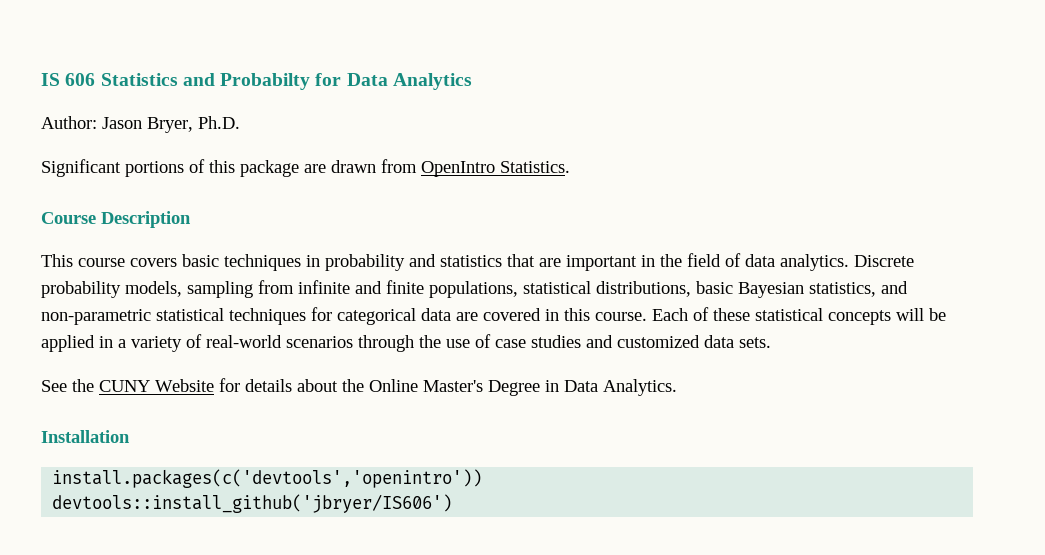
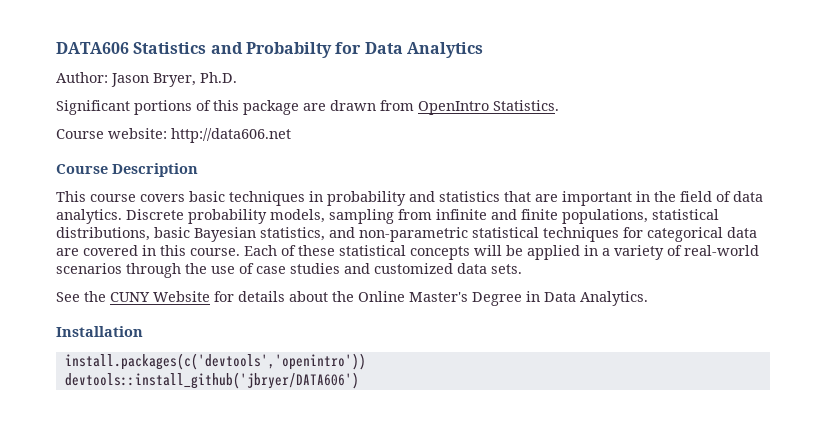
- IS 606 Statistics and Probabilty for Data Analytics
+ DATA606 Statistics and Probabilty for Data Analytics
+ Course website: http://data606.net
- devtools::install_github('jbryer/IS606')
+ devtools::install_github('jbryer/DATA606')

